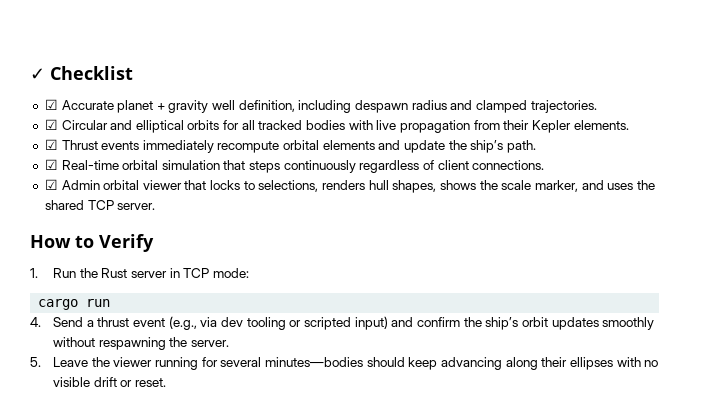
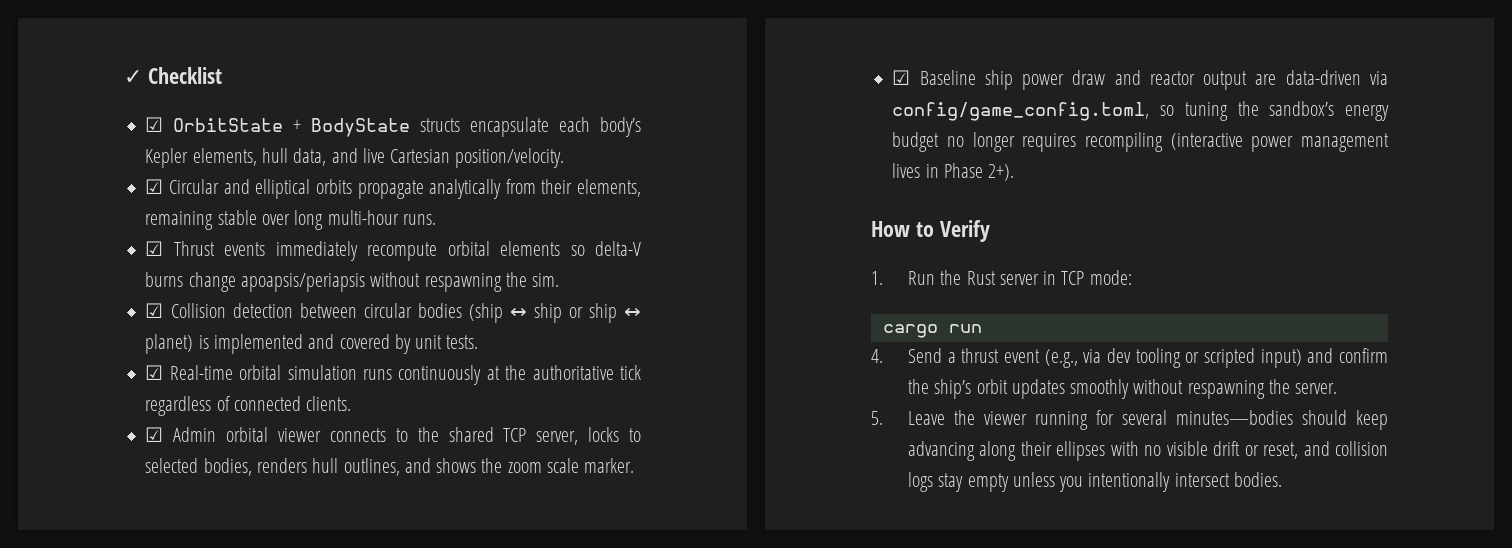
- ☑ Accurate planet + gravity well definition, including despawn radius and clamped trajectories.
+ ☑ OrbitState + BodyState structs encapsulate each body’s Kepler elements, hull data, and live Cartesian position/velocity.
- ☑ Circular and elliptical orbits for all tracked bodies with live propagation from their Kepler elements.
+ ☑ Circular and elliptical orbits propagate analytically from their elements, remaining stable over long multi-hour runs.
- ☑ Thrust events immediately recompute orbital elements and update the ship’s path.
- ☑ Real-time orbital simulation that steps continuously regardless of client connections.
- ☑ Admin orbital viewer that locks to selections, renders hull shapes, shows the scale marker, and uses the shared TCP server.
+ ☑ Thrust events immediately recompute orbital elements so delta-V burns change apoapsis/periapsis without respawning the sim.
+ ☑ Collision detection between circular bodies (ship ↔ ship or ship ↔ planet) is implemented and covered by unit tests.
+ ☑ Real-time orbital simulation runs continuously at the authoritative tick regardless of connected clients.
+ ☑ Admin orbital viewer connects to the shared TCP server, locks to selected bodies, renders hull outlines, and shows the zoom scale marker.
+ ☑ Baseline ship power draw and reactor output are data-driven via config/game_config.toml, so tuning the sandbox’s energy budget no longer requires recompiling (interactive power management lives in Phase 2+).
- 5. Leave the viewer running for several minutes—bodies should keep advancing along their ellipses with no visible drift or reset.
+ 5. Leave the viewer running for several minutes—bodies should keep advancing along their ellipses with no visible drift or reset, and collision logs stay empty unless you intentionally intersect bodies.

